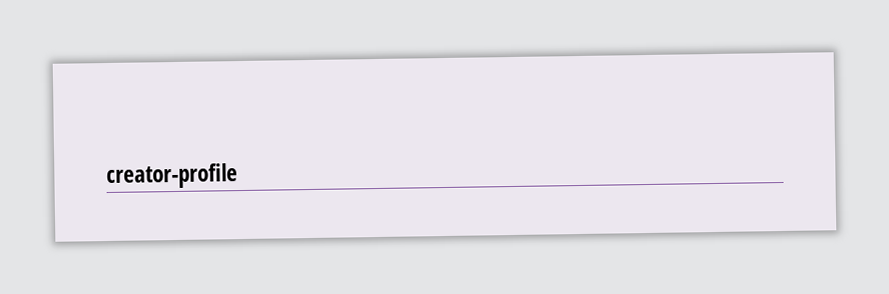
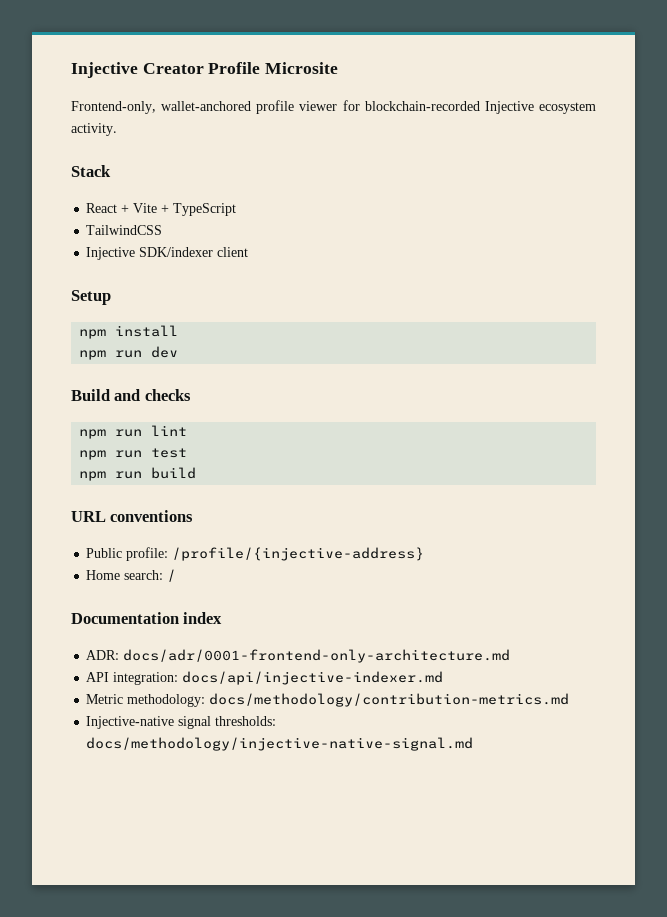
- creator-profile
+ Injective Creator Profile Microsite
+ Frontend-only, wallet-anchored profile viewer for blockchain-recorded Injective ecosystem activity.
+ Stack
+ React + Vite + TypeScript
+ TailwindCSS
+ Injective SDK/indexer client
+ Setup
+ npm install
+ npm run dev
+ Build and checks
+ npm run lint
+ npm run test
+ npm run build
+ URL conventions
+ Public profile: /profile/{injective-address}
+ Home search: /
+ Documentation index
+ ADR: docs/adr/0001-frontend-only-architecture.md
+ API integration: docs/api/injective-indexer.md
+ Metric methodology: docs/methodology/contribution-metrics.md
+ Injective-native signal thresholds: docs/methodology/injective-native-signal.md

